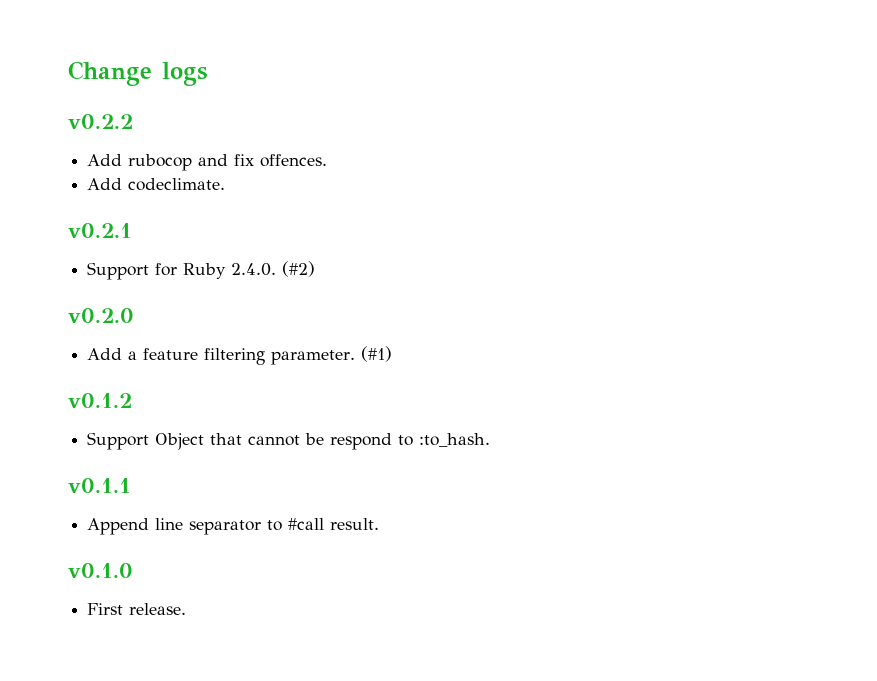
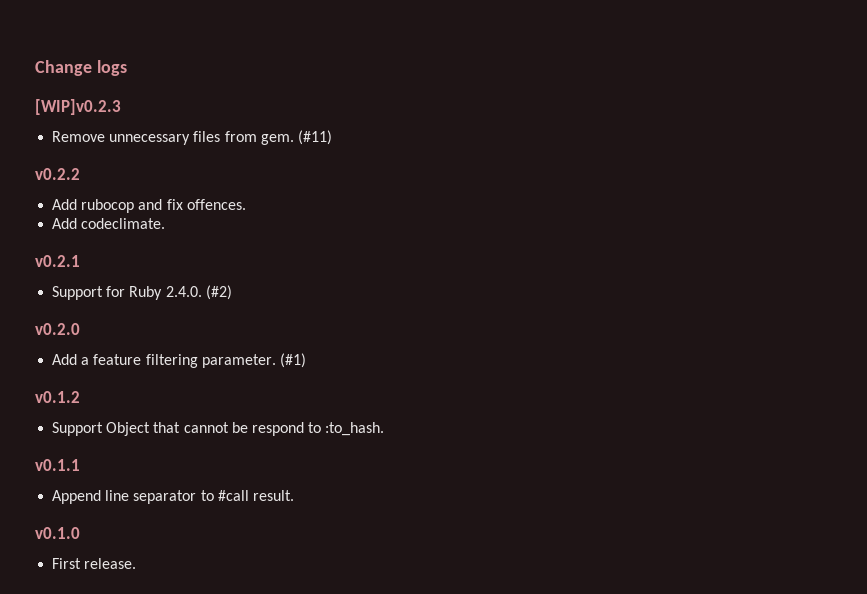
+ [WIP]v0.2.3
+ Remove unnecessary files from gem. (#11)

